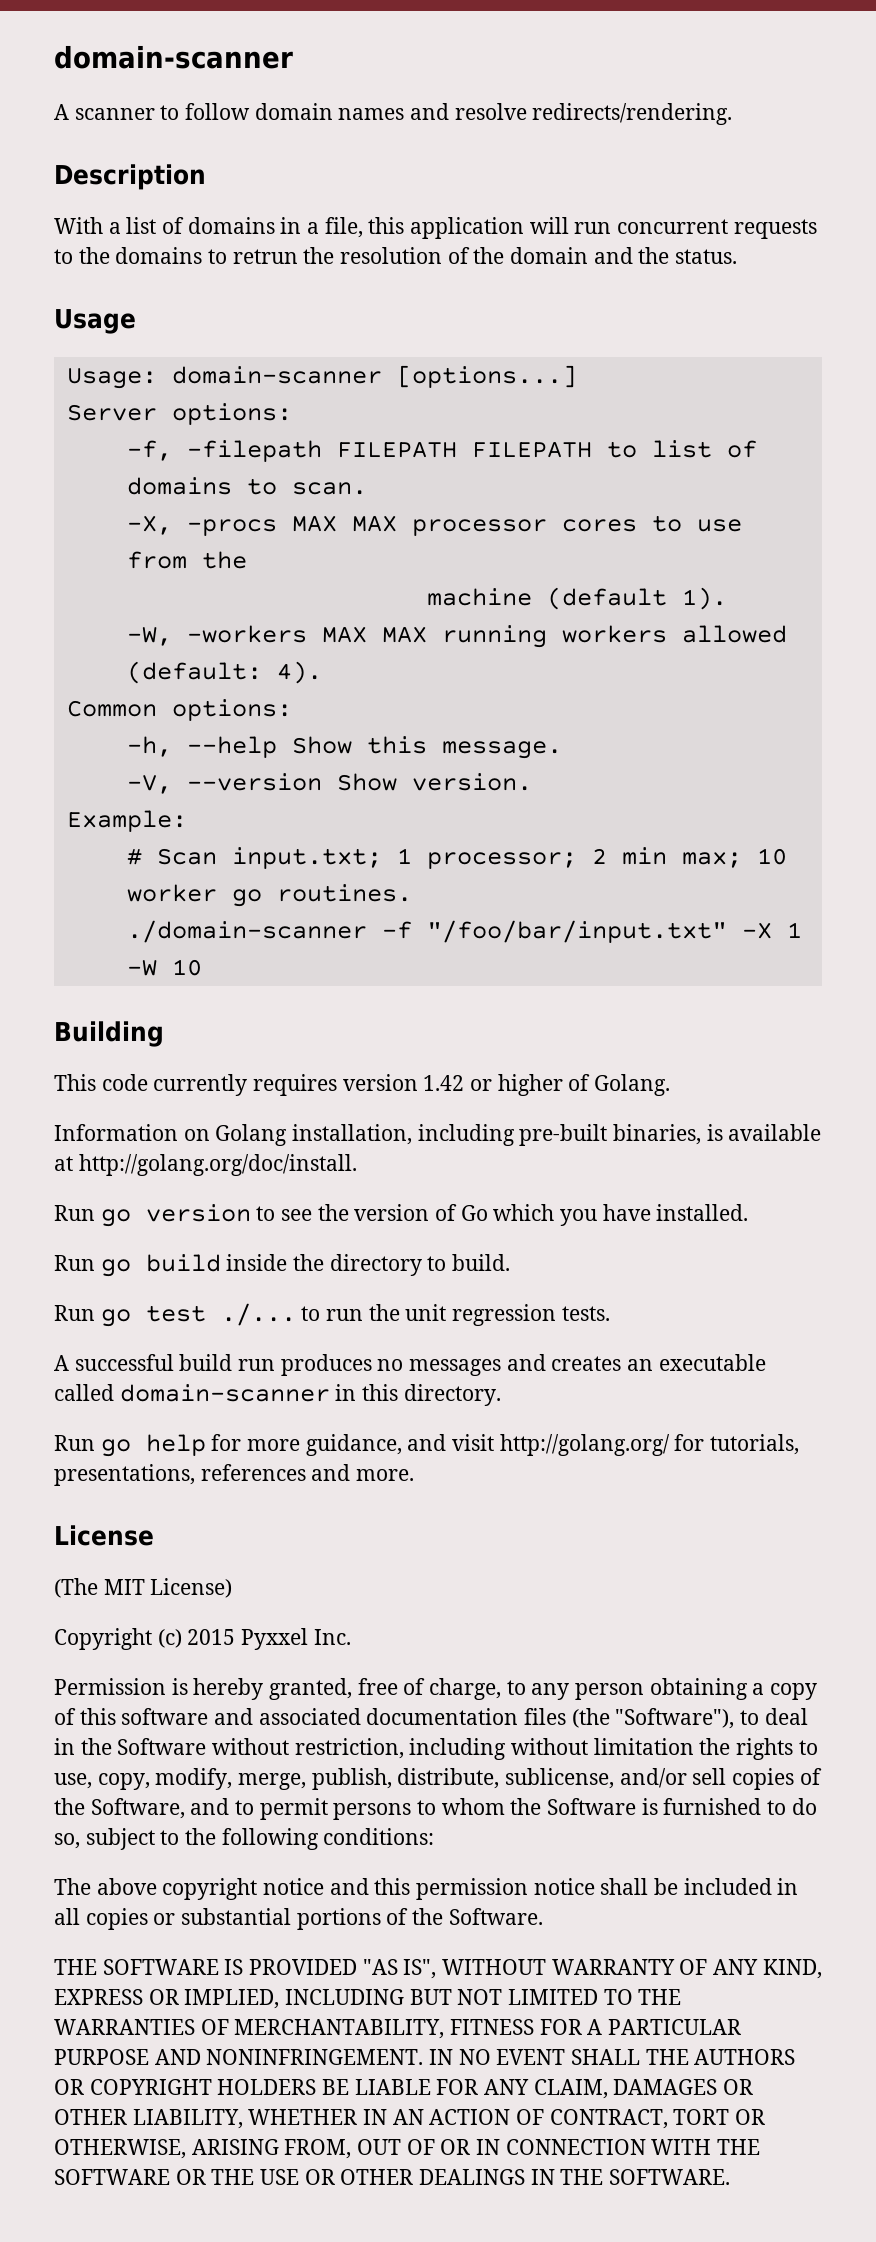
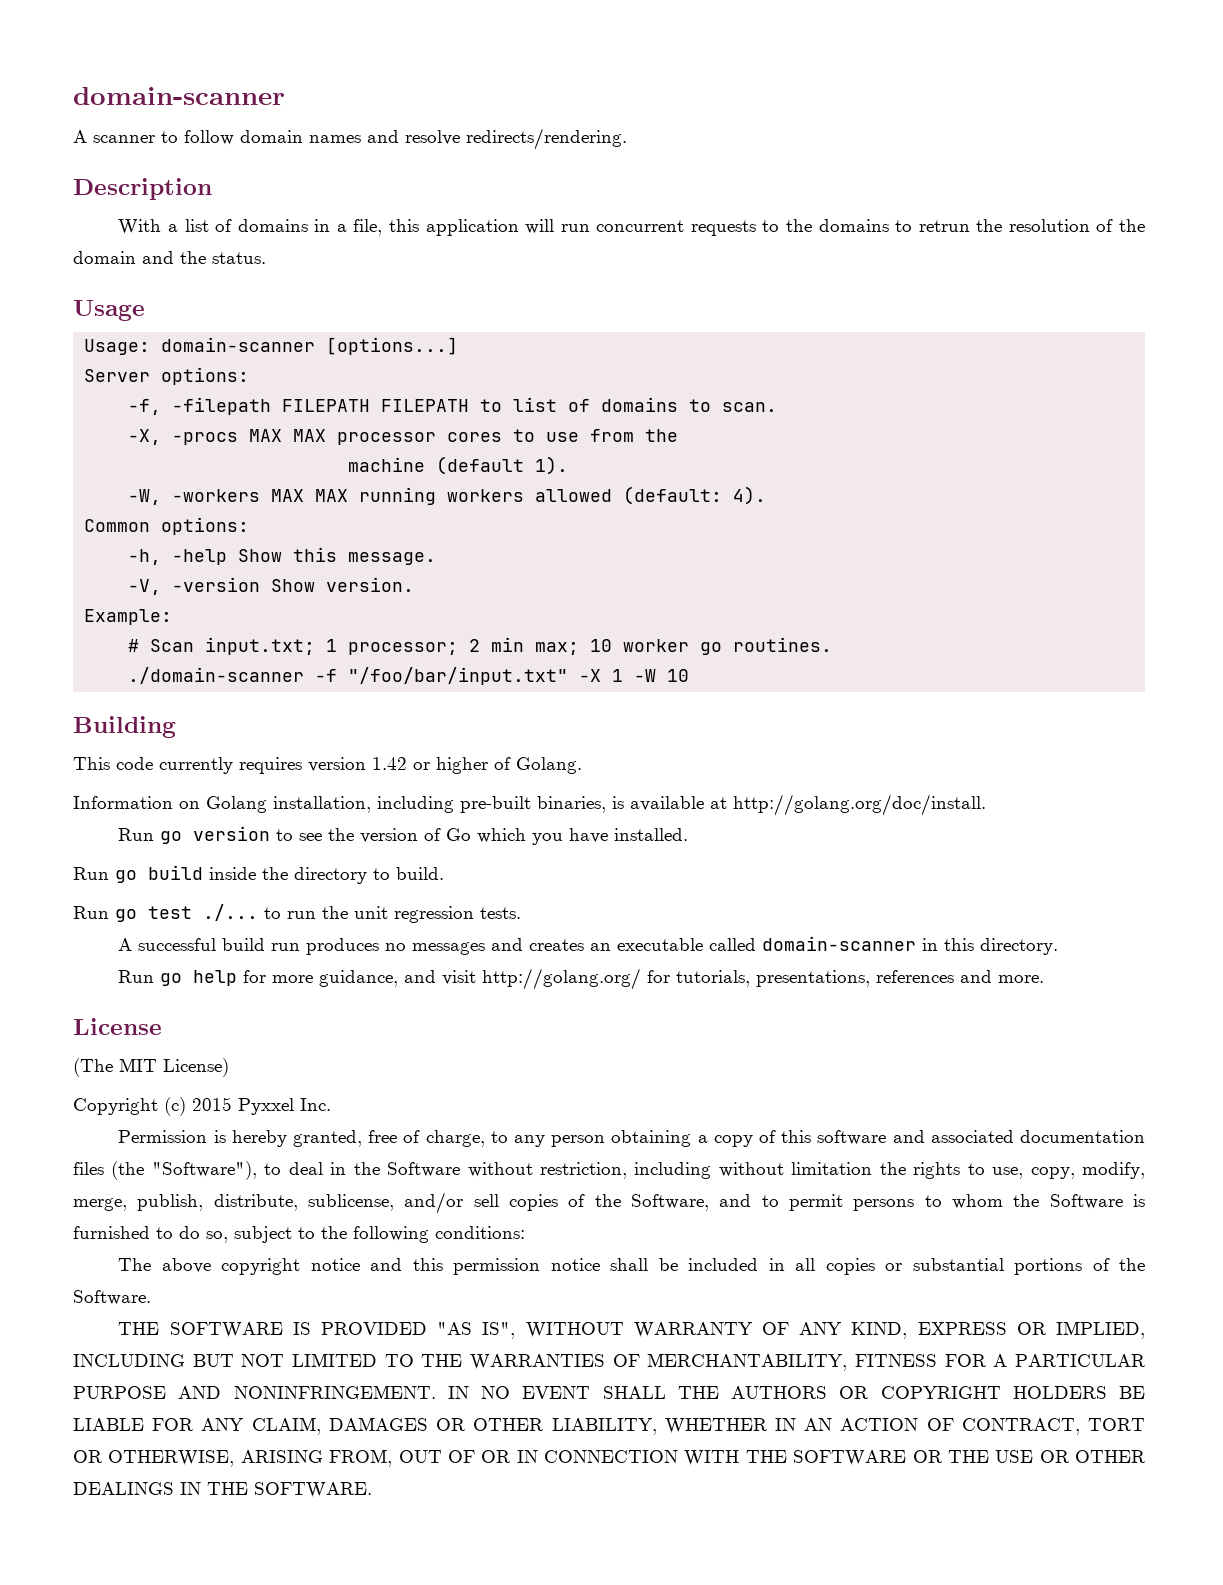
- -h, --help Show this message.
+ -h, -help Show this message.
- -V, --version Show version.
+ -V, -version Show version.

